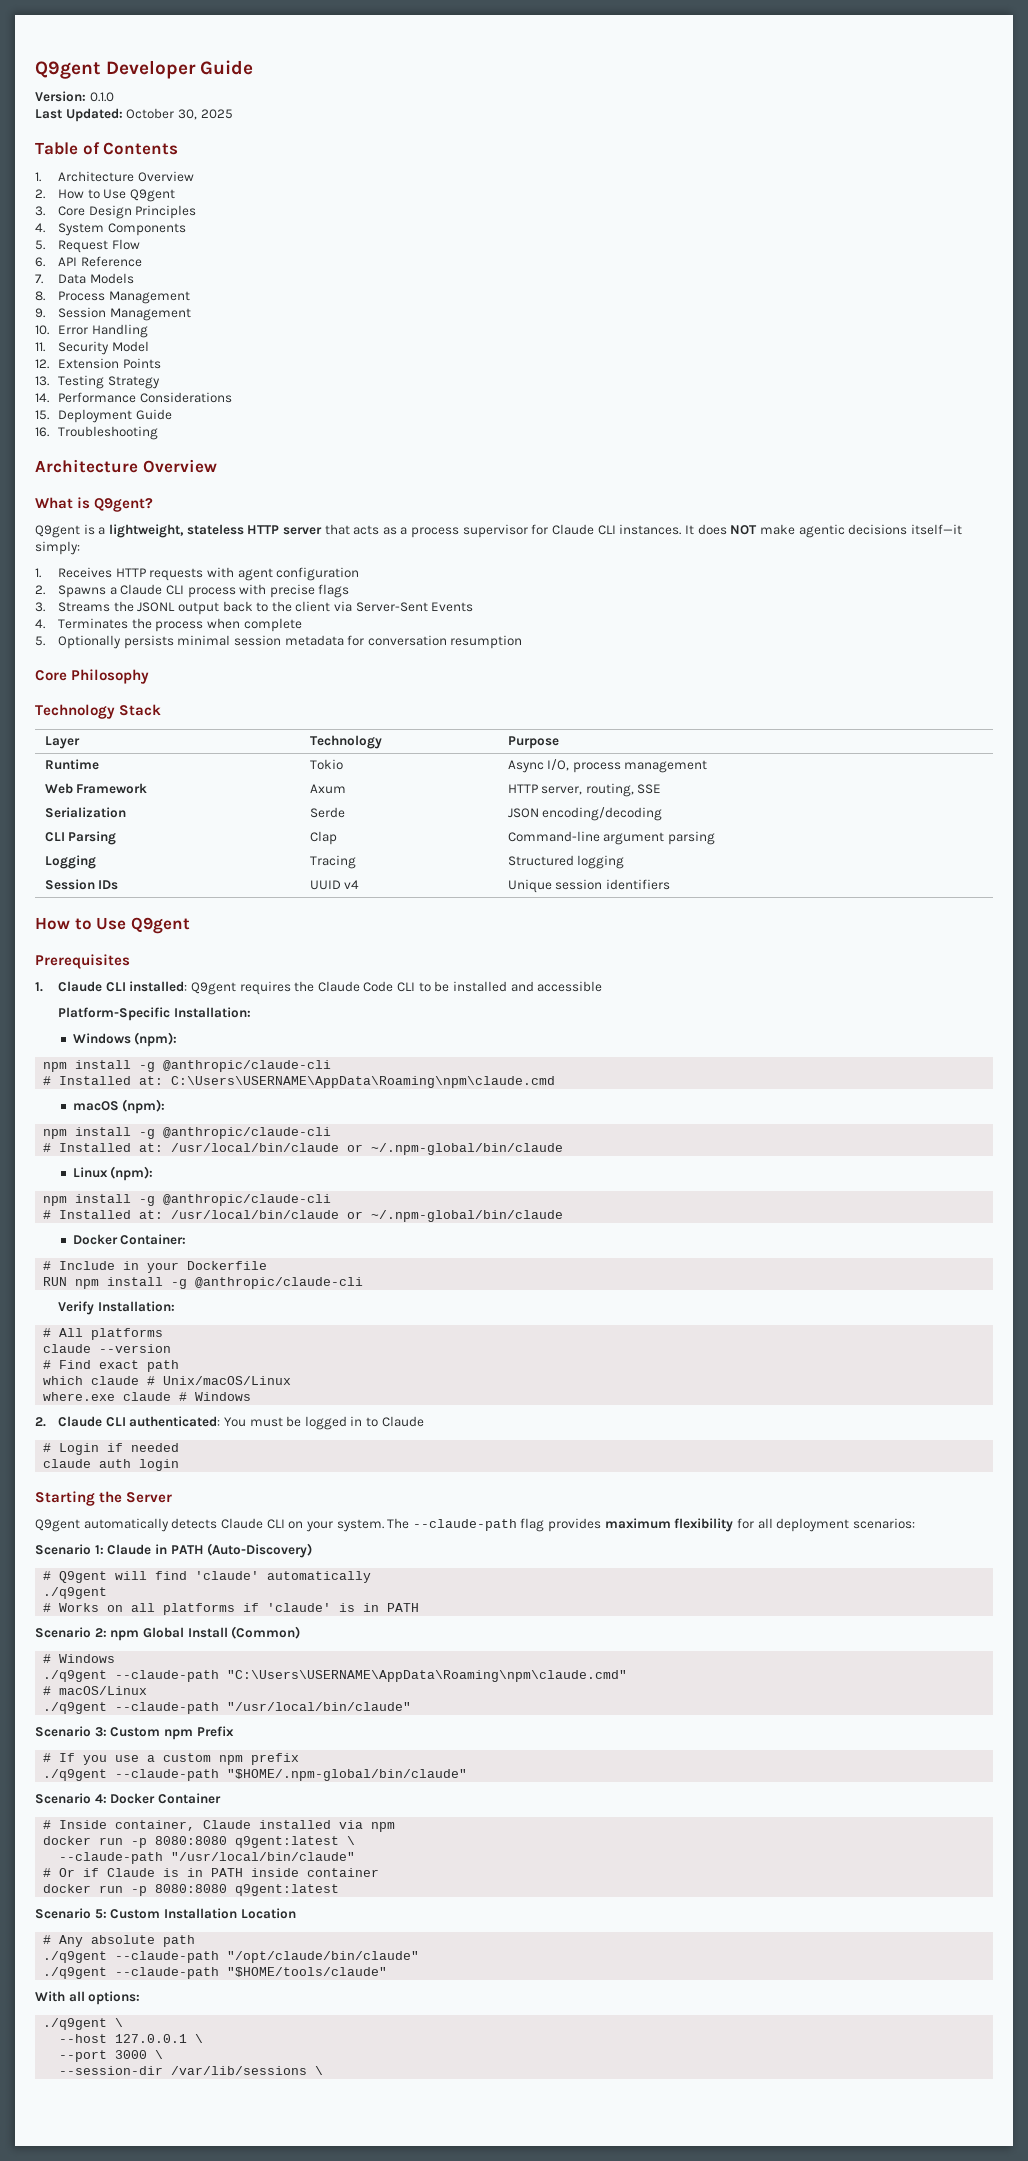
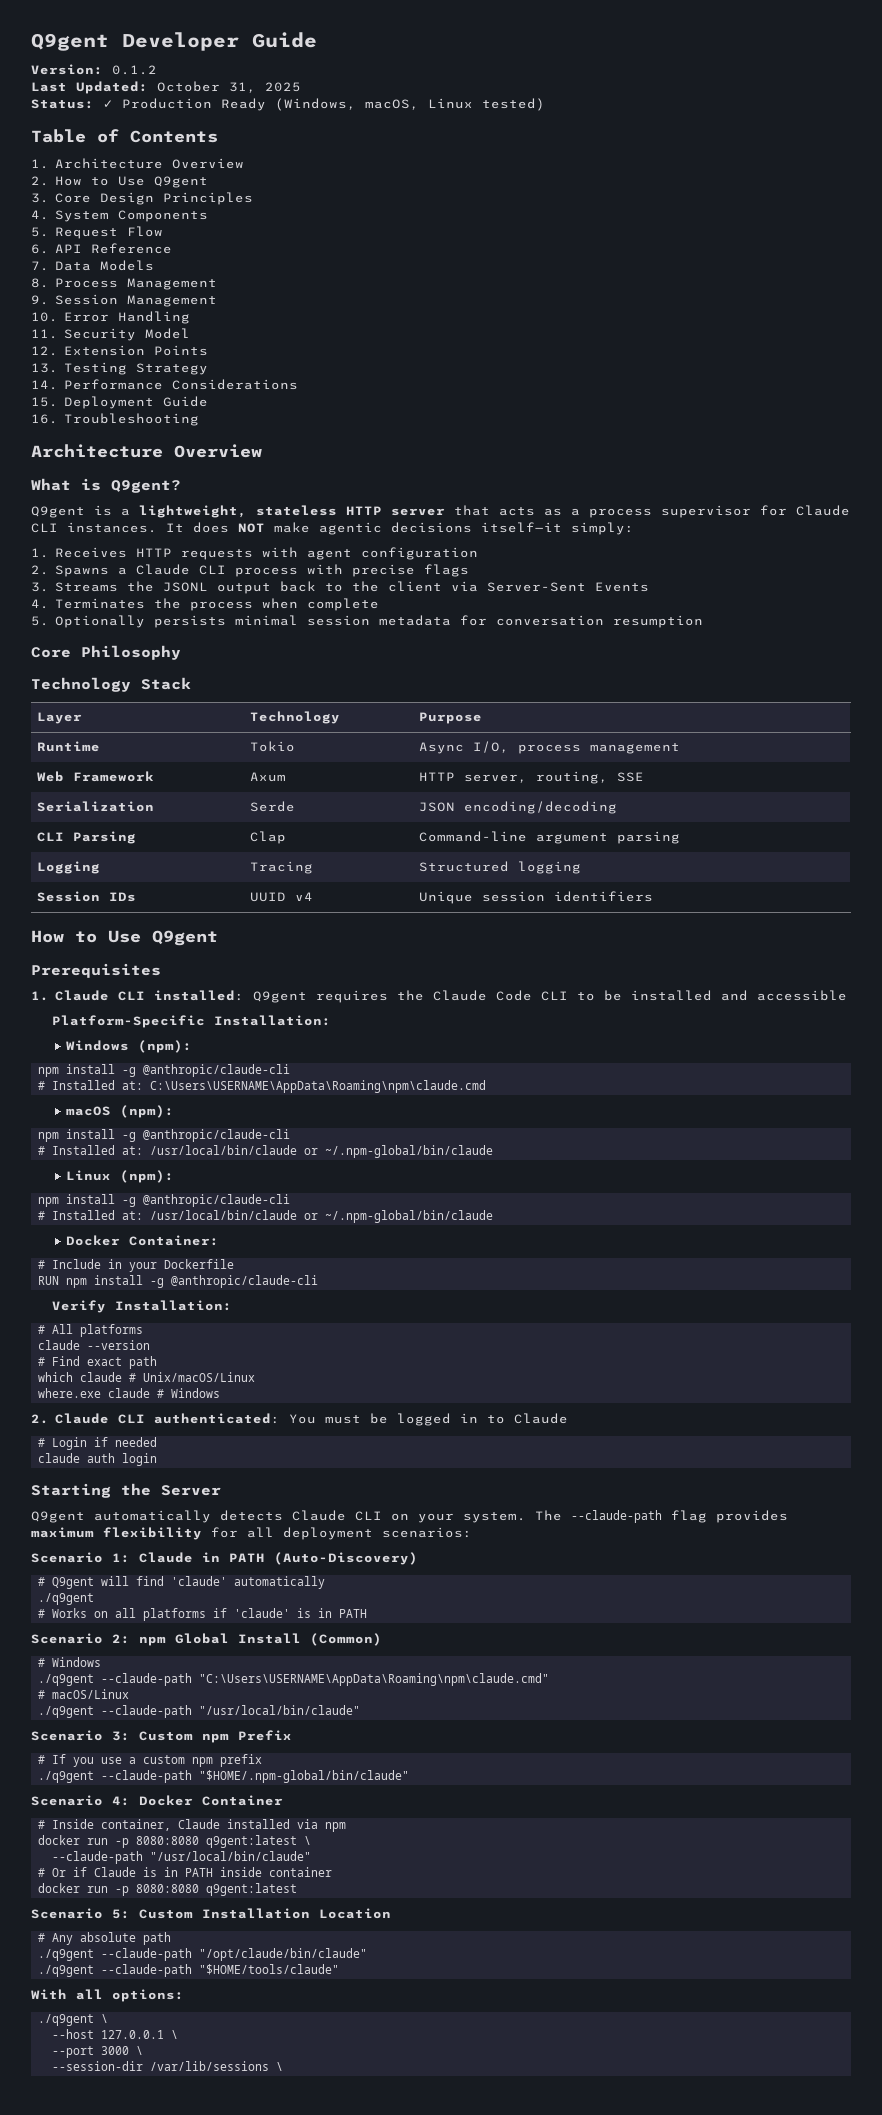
- Version: 0.1.0
+ Version: 0.1.2
- Last Updated: October 30, 2025
+ Last Updated: October 31, 2025
+ Status: ✓ Production Ready (Windows, macOS, Linux tested)

